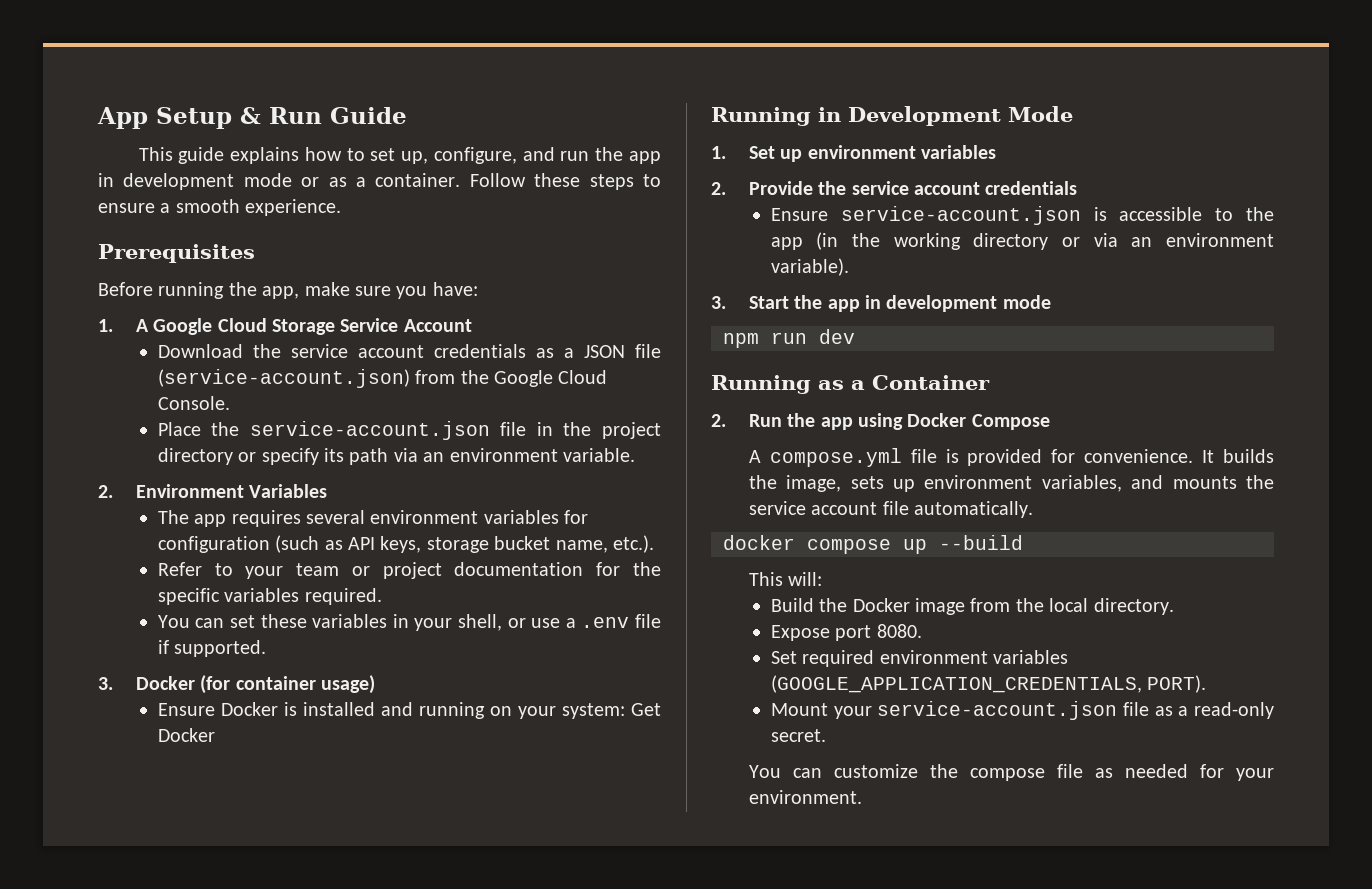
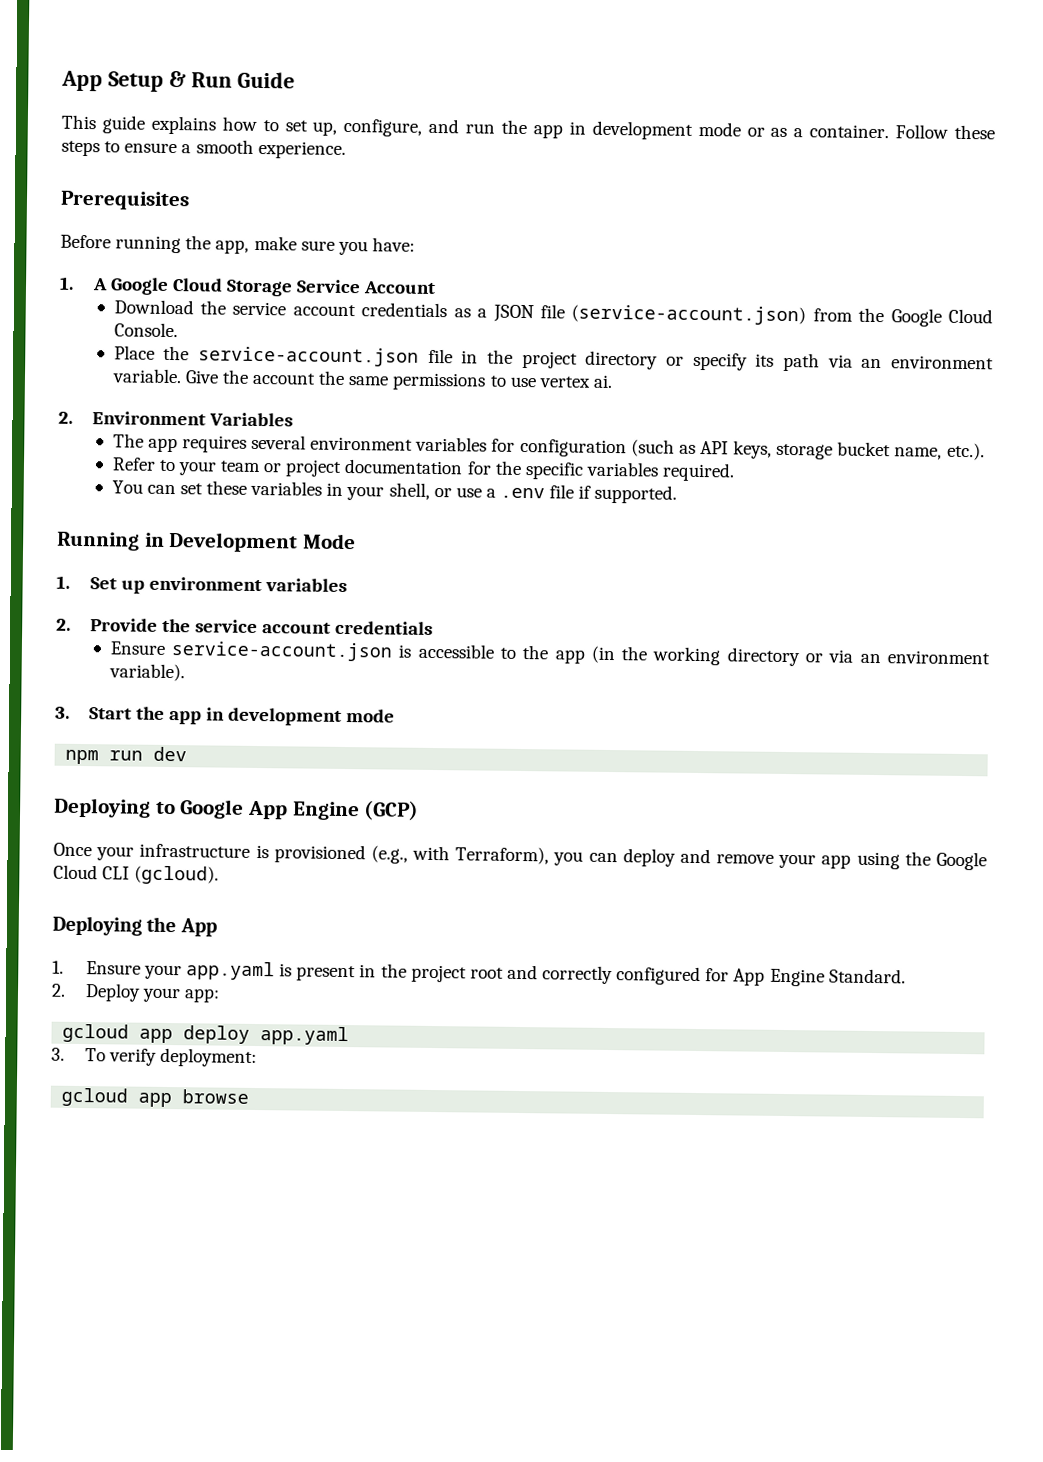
+ Give the account the same permissions to use vertex ai.
- 3. Docker (for container usage)
- Ensure Docker is installed and running on your system: Get Docker
- Running as a Container
- 2. Run the app using Docker Compose
- A compose.yml file is provided for convenience. It builds the image, sets up environment variables, and mounts the service account file automatically.
- docker compose up --build
- This will:
- Build the Docker image from the local directory.
- Expose port 8080.
- Set required environment variables (GOOGLE_APPLICATION_CREDENTIALS, PORT).
- Mount your service-account.json file as a read-only secret.
- You can customize the compose file as needed for your environment.
+ Deploying to Google App Engine (GCP)
+ Once your infrastructure is provisioned (e.g., with Terraform), you can deploy and remove your app using the Google Cloud CLI (gcloud).
+ Deploying the App
+ 1. Ensure your app.yaml is present in the project root and correctly configured for App Engine Standard.
+ 2. Deploy your app:
+ gcloud app deploy app.yaml
+ 3. To verify deployment:
+ gcloud app browse

